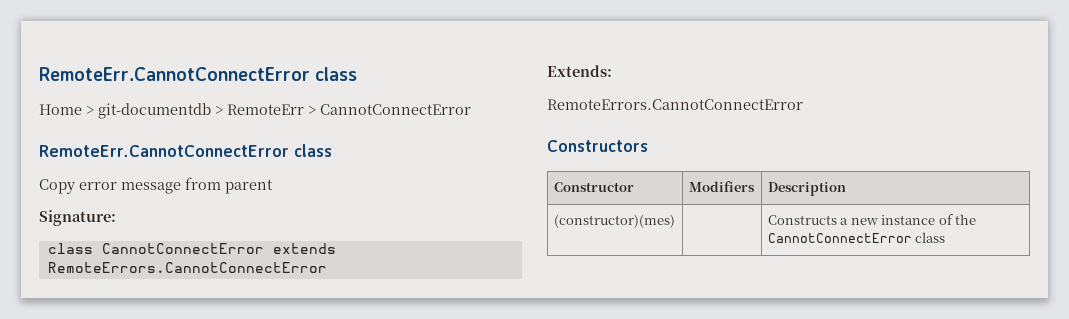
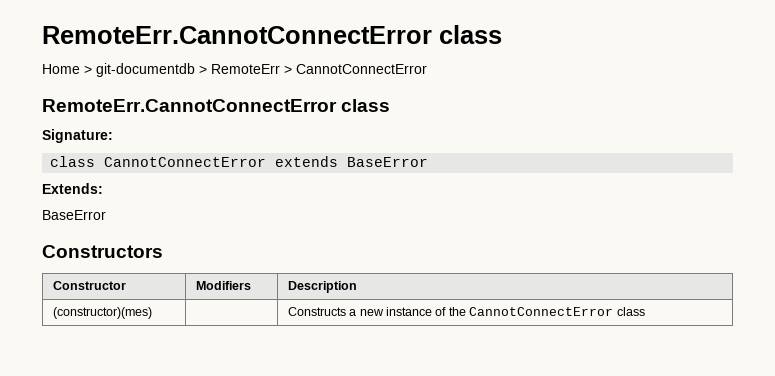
- Copy error message from parent
- class CannotConnectError extends RemoteErrors.CannotConnectError
+ class CannotConnectError extends BaseError
  Extends:
- RemoteErrors.CannotConnectError
+ BaseError

